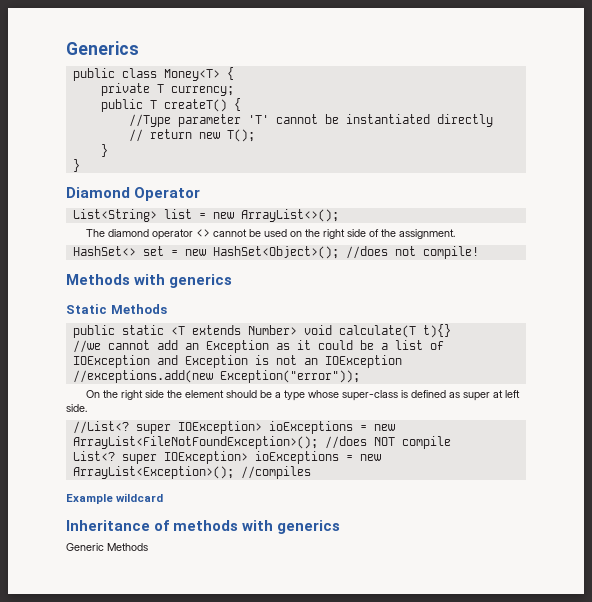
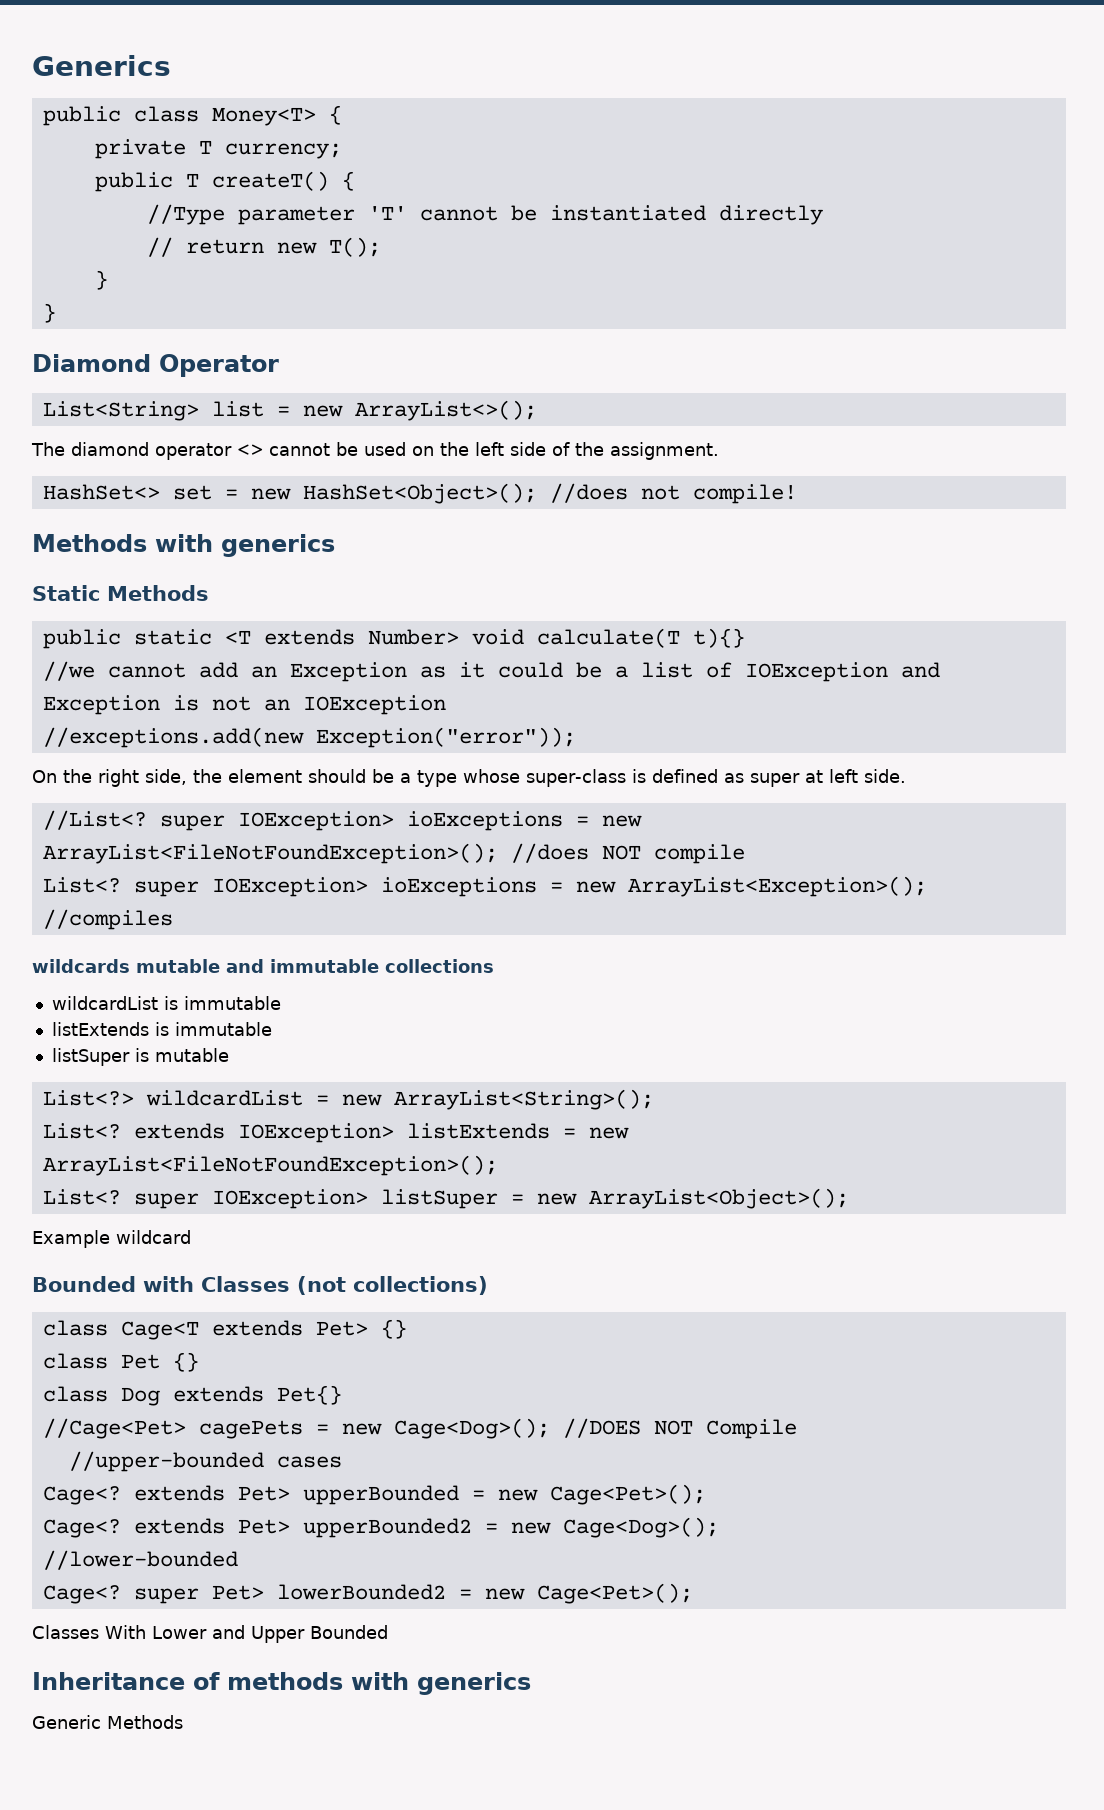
- The diamond operator <> cannot be used on the right side of the assignment.
+ The diamond operator <> cannot be used on the left side of the assignment.
- On the right side the element should be a type whose super-class is defined as super at left side.
+ On the right side, the element should be a type whose super-class is defined as super at left side.
+ wildcards mutable and immutable collections
+ wildcardList is immutable
+ listExtends is immutable
+ listSuper is mutable
+ List<?> wildcardList = new ArrayList<String>();
+ List<? extends IOException> listExtends = new ArrayList<FileNotFoundException>();
+ List<? super IOException> listSuper = new ArrayList<Object>();
  Example wildcard
+ Bounded with Classes (not collections)
+ class Cage<T extends Pet> {}
+ class Pet {}
+ class Dog extends Pet{}
+ //Cage<Pet> cagePets = new Cage<Dog>(); //DOES NOT Compile
+ //upper-bounded cases
+ Cage<? extends Pet> upperBounded = new Cage<Pet>();
+ Cage<? extends Pet> upperBounded2 = new Cage<Dog>();
+ //lower-bounded
+ Cage<? super Pet> lowerBounded2 = new Cage<Pet>();
+ Classes With Lower and Upper Bounded

